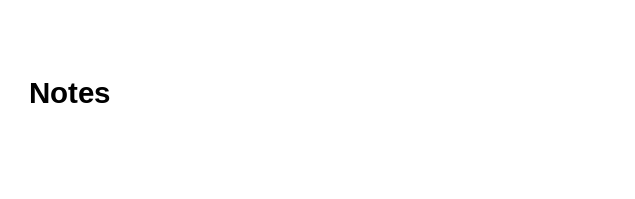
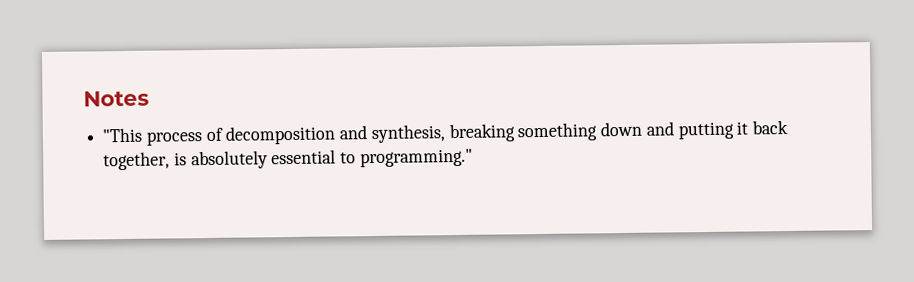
+ "This process of decomposition and synthesis, breaking something down and putting it back together, is absolutely essential to programming."

